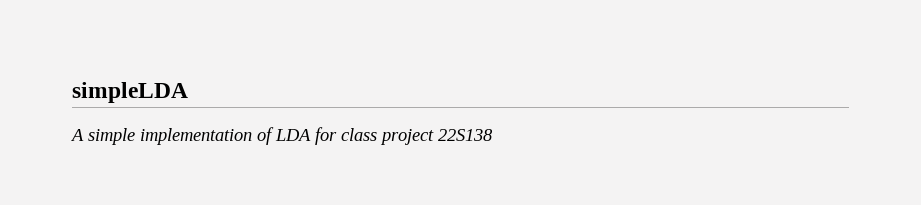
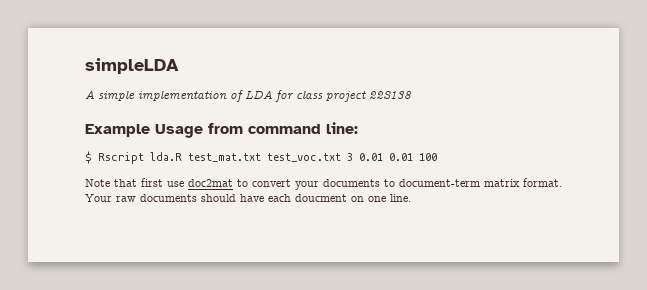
+ Example Usage from command line:
+ $ Rscript lda.R test_mat.txt test_voc.txt 3 0.01 0.01 100
+ Note that first use doc2mat to convert your documents to document-term matrix format. Your raw documents should have each doucment on one line.

